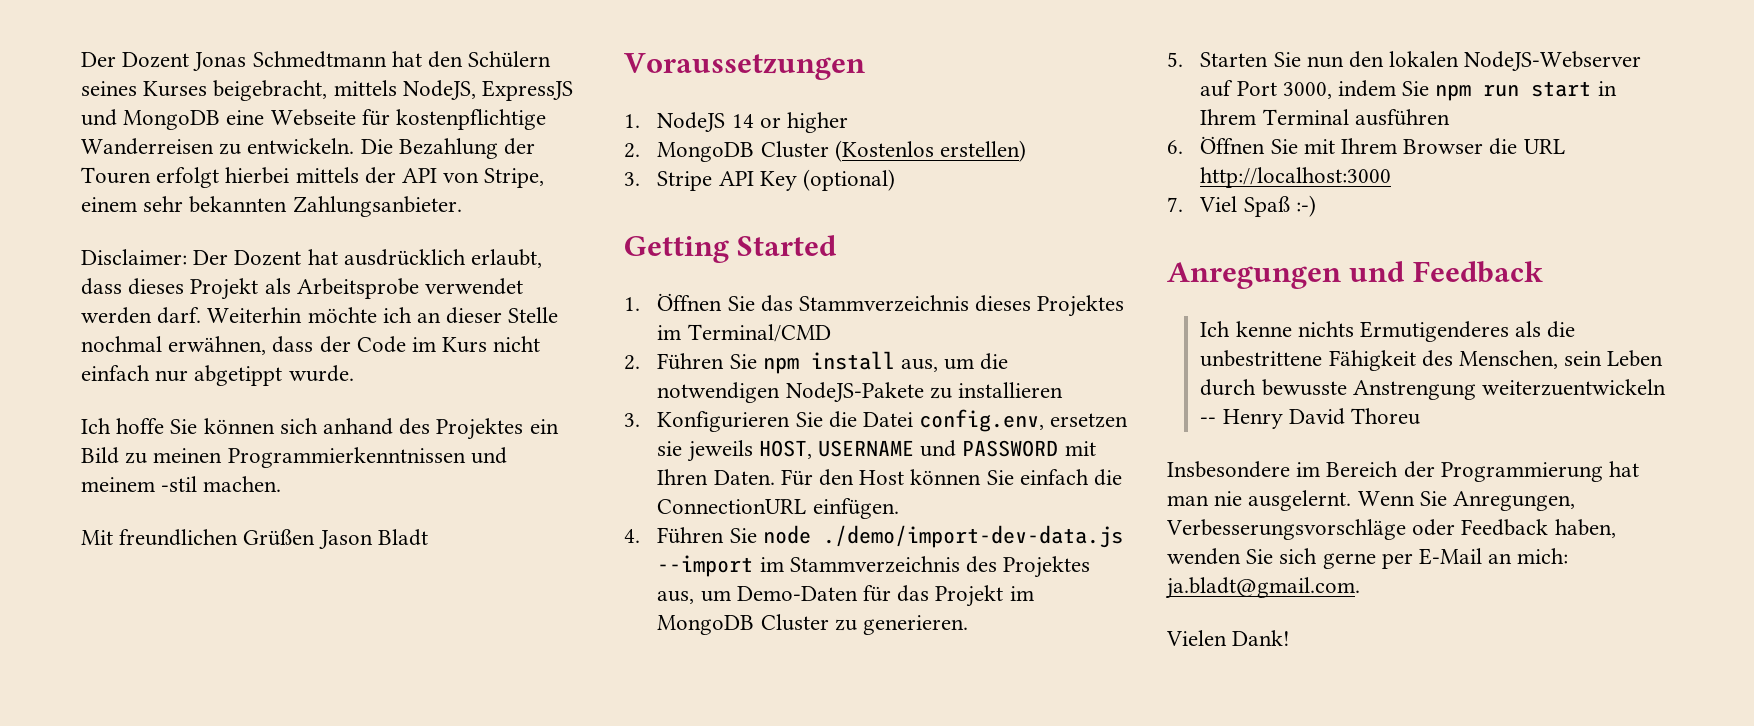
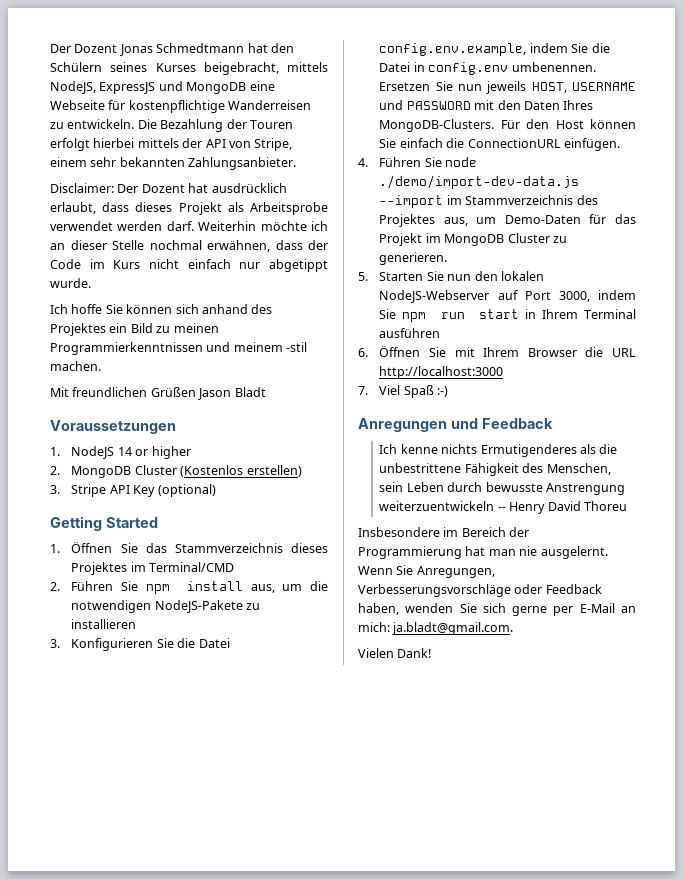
- 3. Konfigurieren Sie die Datei config.env, ersetzen sie jeweils HOST, USERNAME und PASSWORD mit Ihren Daten.
+ 3. Konfigurieren Sie die Datei config.env.example, indem Sie die Datei in config.env umbenennen. Ersetzen Sie nun jeweils HOST, USERNAME und PASSWORD mit den Daten Ihres MongoDB-Clusters.

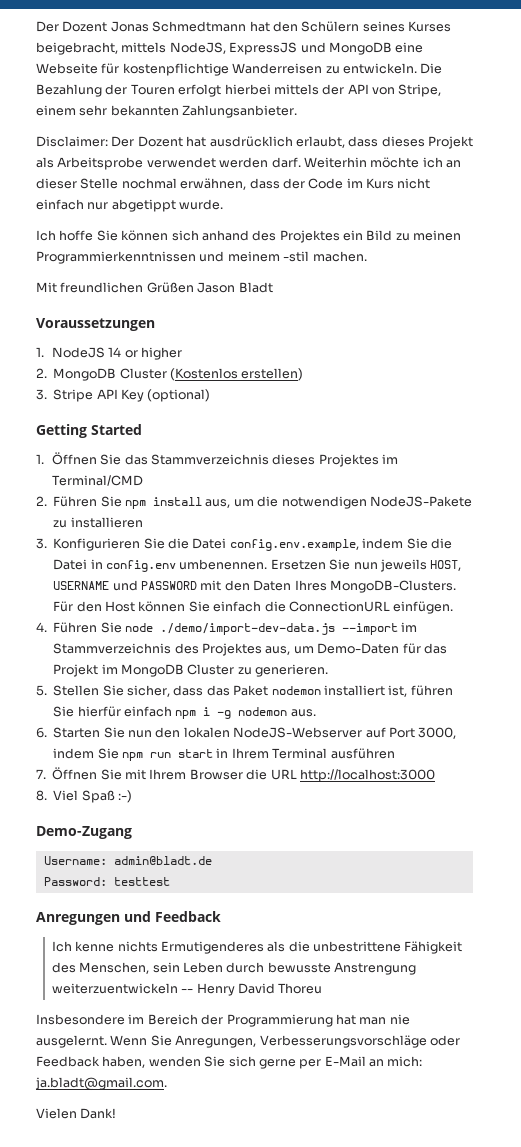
- 5. Starten Sie nun den lokalen NodeJS-Webserver auf Port 3000, indem Sie npm run start in Ihrem Terminal ausführen
+ 5. Stellen Sie sicher, dass das Paket nodemon installiert ist, führen Sie hierfür einfach npm i -g nodemon aus.
+ 6. Starten Sie nun den lokalen NodeJS-Webserver auf Port 3000, indem Sie npm run start in Ihrem Terminal ausführen
- 6. Öffnen Sie mit Ihrem Browser die URL http://localhost:3000
+ 7. Öffnen Sie mit Ihrem Browser die URL http://localhost:3000
- 7. Viel Spaß :-)
+ 8. Viel Spaß :-)
+ Demo-Zugang
+ Username: admin@bladt.de
+ Password: testtest

